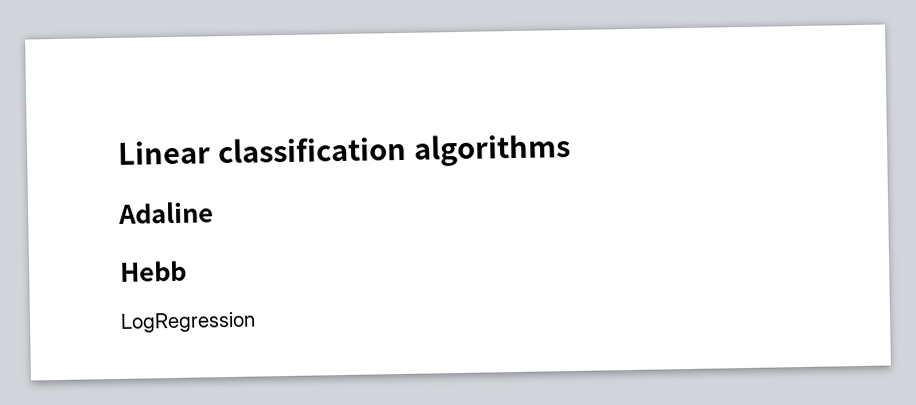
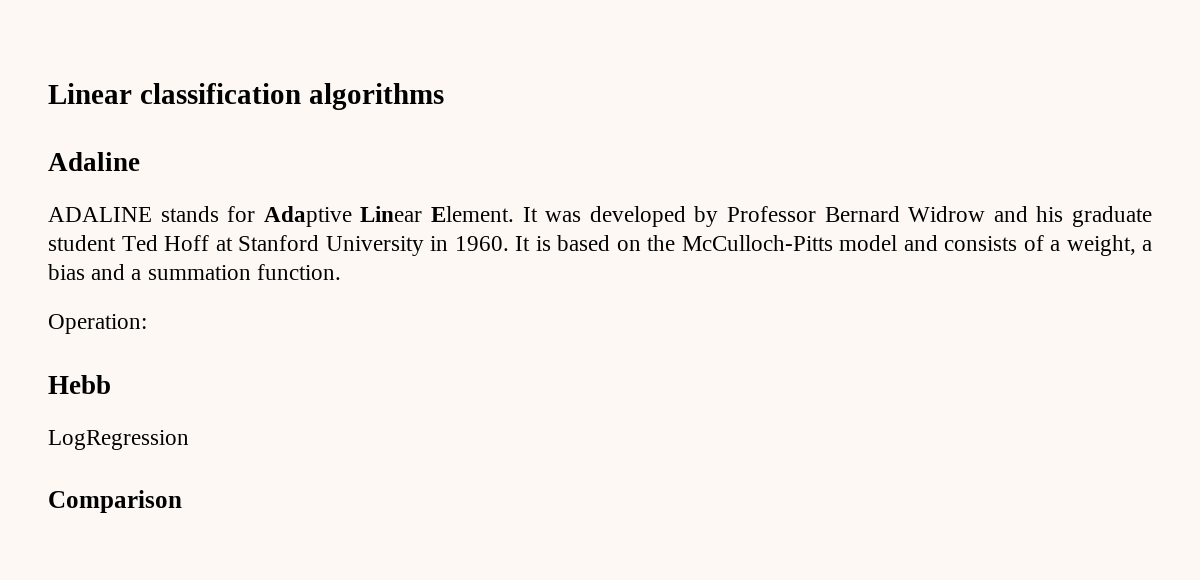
+ ADALINE stands for Adaptive Linear Element. It was developed by Professor Bernard Widrow and his graduate student Ted Hoff at Stanford University in 1960. It is based on the McCulloch-Pitts model and consists of a weight, a bias and a summation function.
+ Operation:
+ Comparison

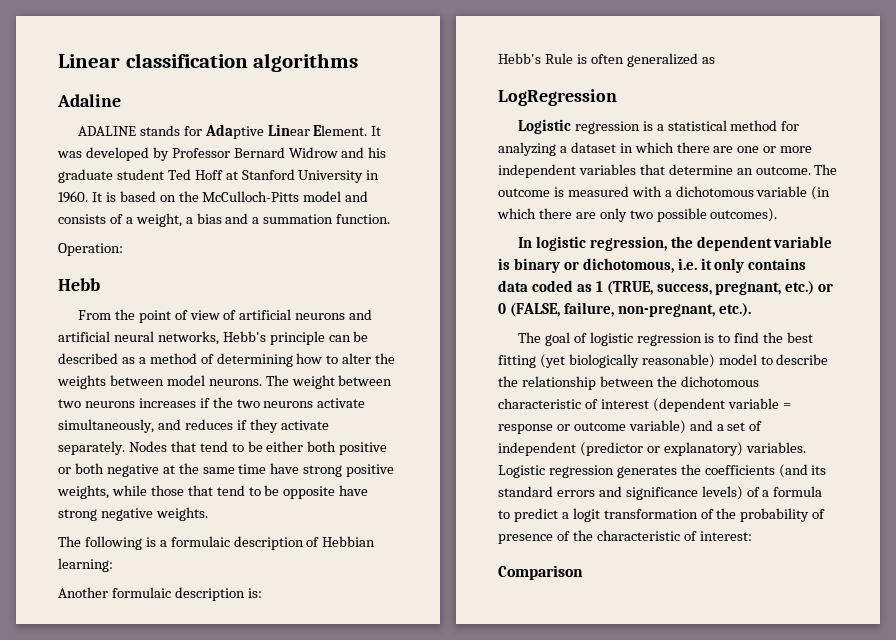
+ From the point of view of artificial neurons and artificial neural networks, Hebb's principle can be described as a method of determining how to alter the weights between model neurons. The weight between two neurons increases if the two neurons activate simultaneously, and reduces if they activate separately. Nodes that tend to be either both positive or both negative at the same time have strong positive weights, while those that tend to be opposite have strong negative weights.
+ The following is a formulaic description of Hebbian learning:
+ Another formulaic description is:
+ Hebb's Rule is often generalized as
  LogRegression
+ Logistic regression is a statistical method for analyzing a dataset in which there are one or more independent variables that determine an outcome. The outcome is measured with a dichotomous variable (in which there are only two possible outcomes).
+ In logistic regression, the dependent variable is binary or dichotomous, i.e. it only contains data coded as 1 (TRUE, success, pregnant, etc.) or 0 (FALSE, failure, non-pregnant, etc.).
+ The goal of logistic regression is to find the best fitting (yet biologically reasonable) model to describe the relationship between the dichotomous characteristic of interest (dependent variable = response or outcome variable) and a set of independent (predictor or explanatory) variables. Logistic regression generates the coefficients (and its standard errors and significance levels) of a formula to predict a logit transformation of the probability of presence of the characteristic of interest:

